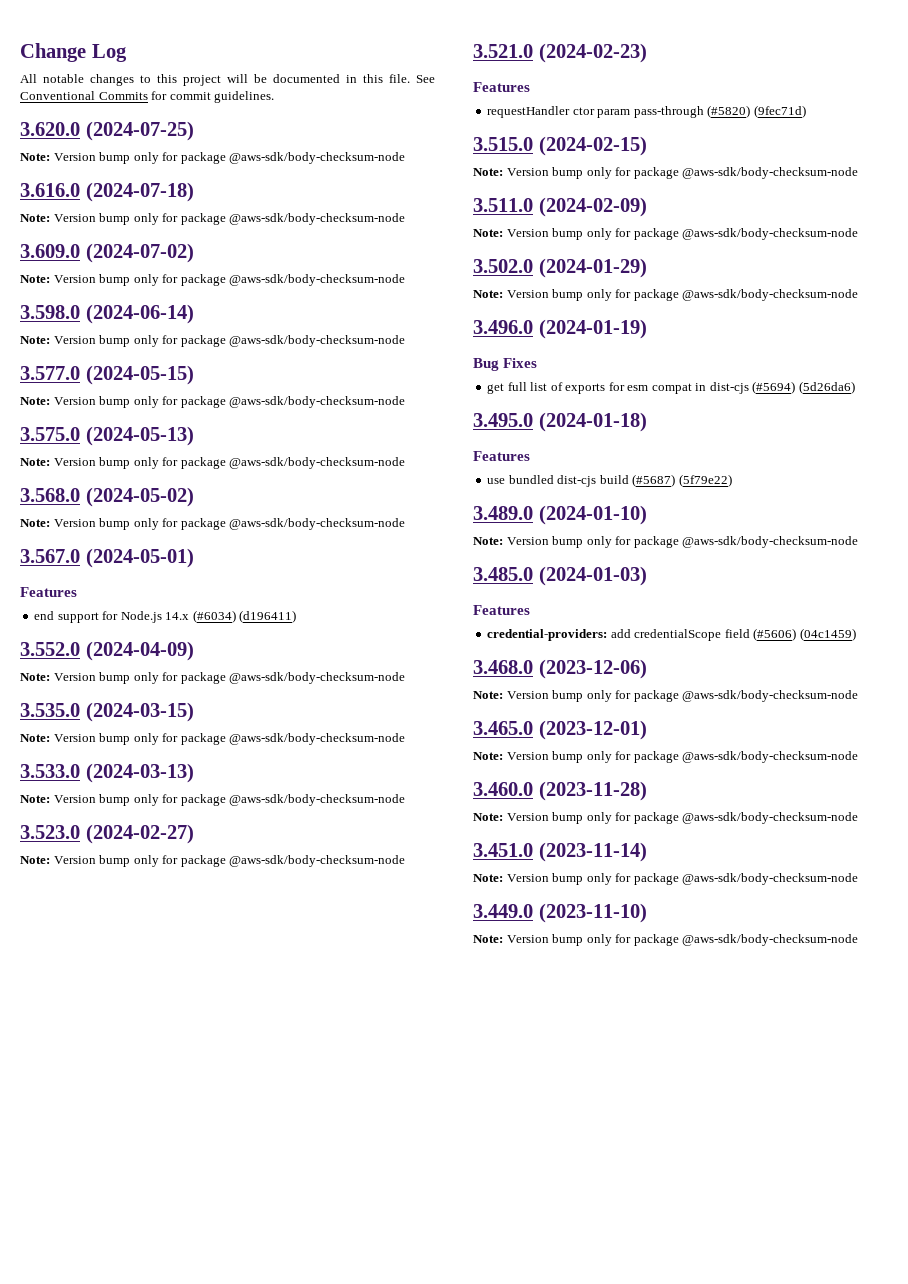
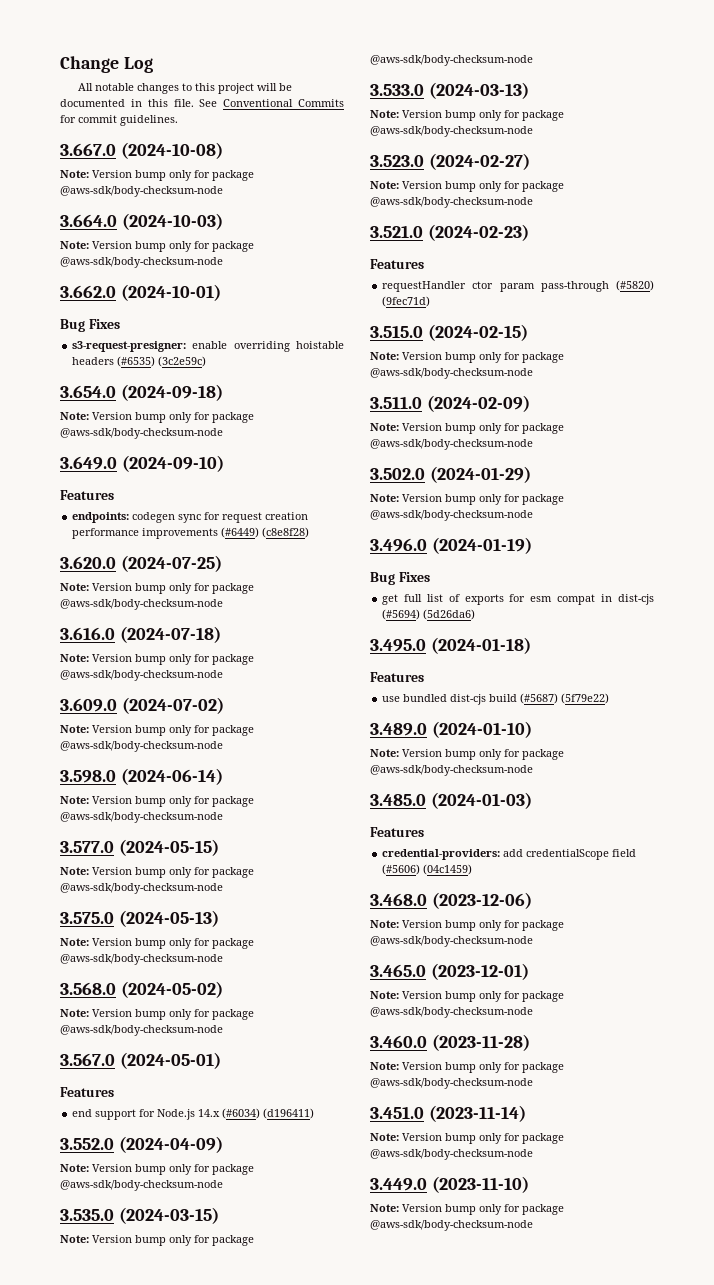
+ 3.667.0 (2024-10-08)
+ Note: Version bump only for package @aws-sdk/body-checksum-node
+ 3.664.0 (2024-10-03)
+ Note: Version bump only for package @aws-sdk/body-checksum-node
+ 3.662.0 (2024-10-01)
+ Bug Fixes
+ s3-request-presigner: enable overriding hoistable headers (#6535) (3c2e59c)
+ 3.654.0 (2024-09-18)
+ Note: Version bump only for package @aws-sdk/body-checksum-node
+ 3.649.0 (2024-09-10)
+ Features
+ endpoints: codegen sync for request creation performance improvements (#6449) (c8e8f28)

